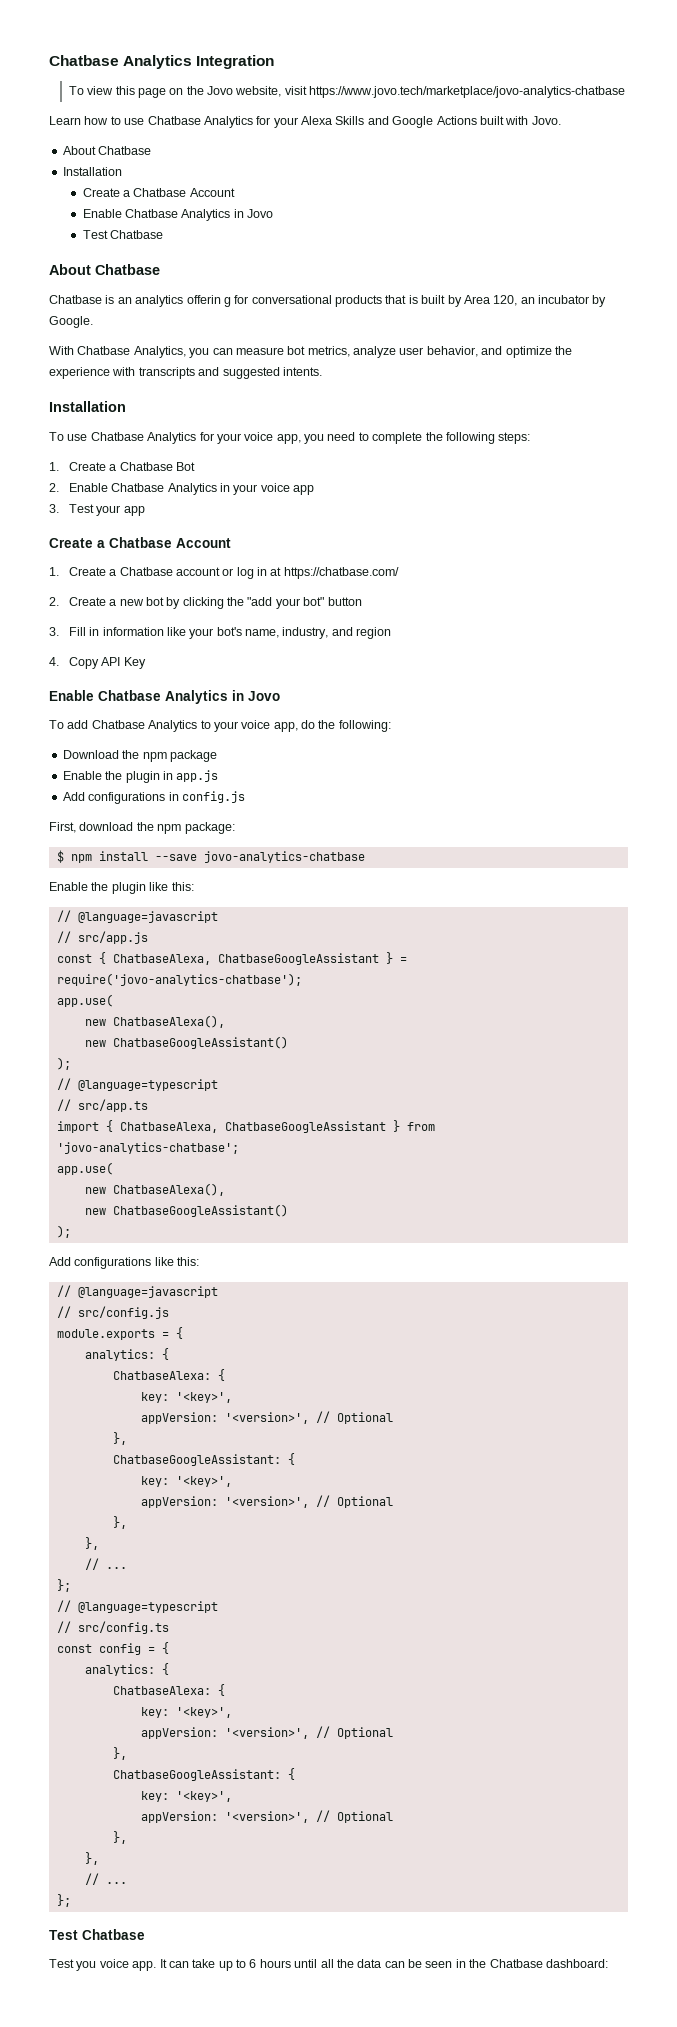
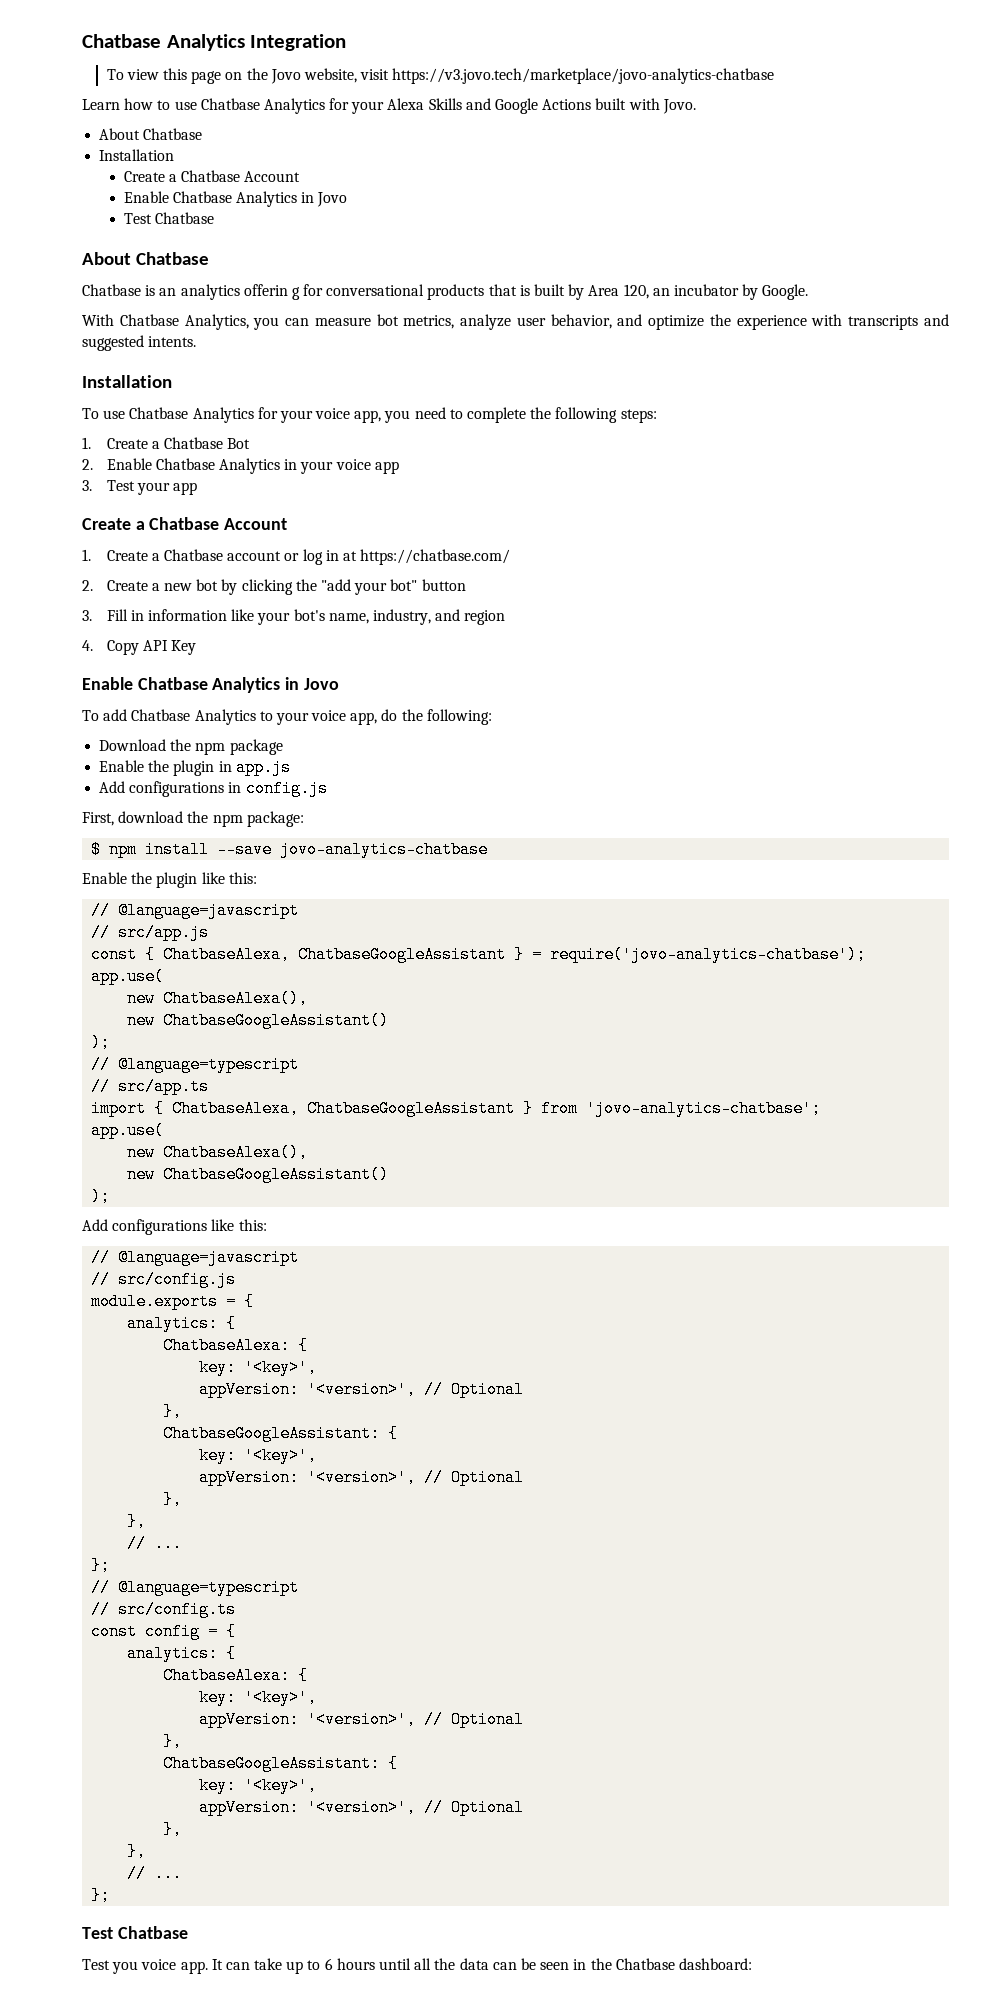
- To view this page on the Jovo website, visit https://www.jovo.tech/marketplace/jovo-analytics-chatbase
+ To view this page on the Jovo website, visit https://v3.jovo.tech/marketplace/jovo-analytics-chatbase

